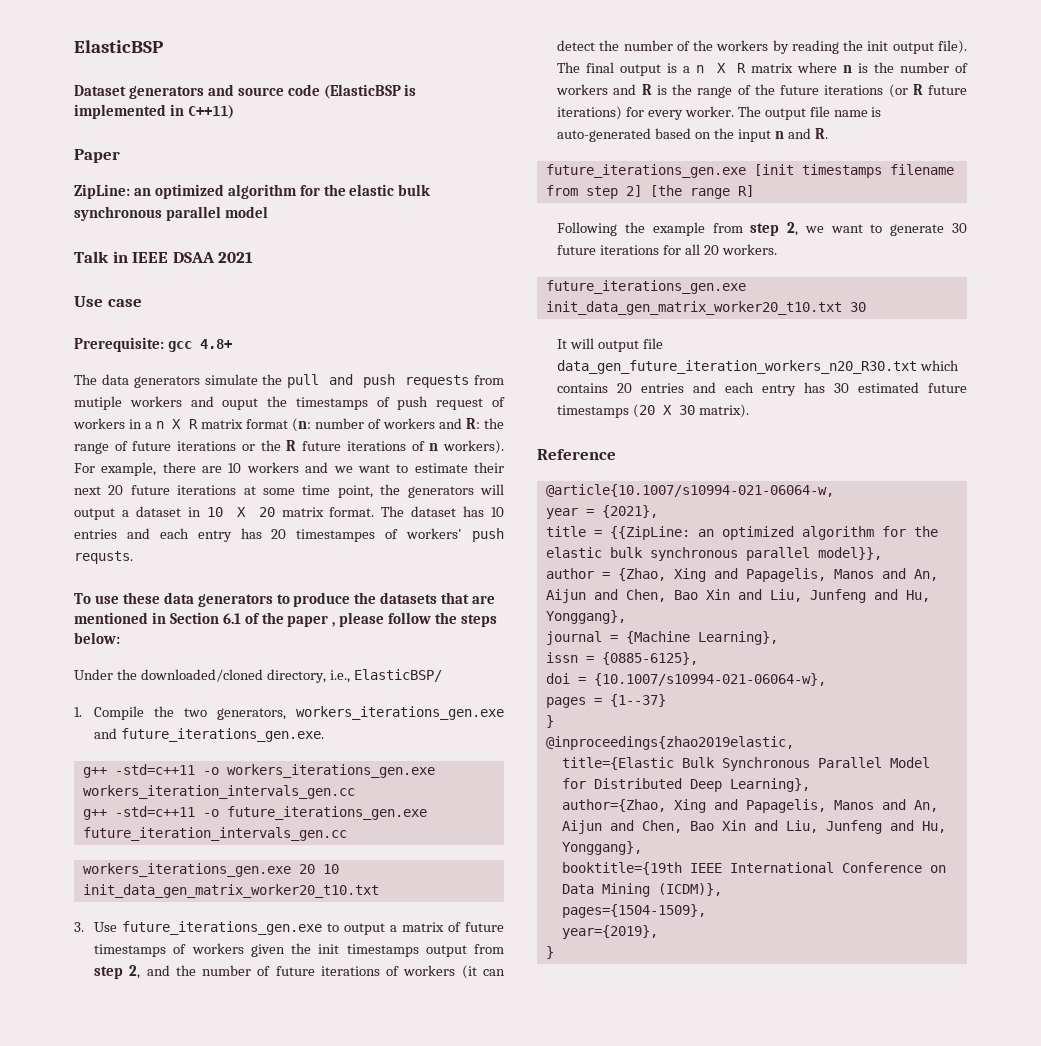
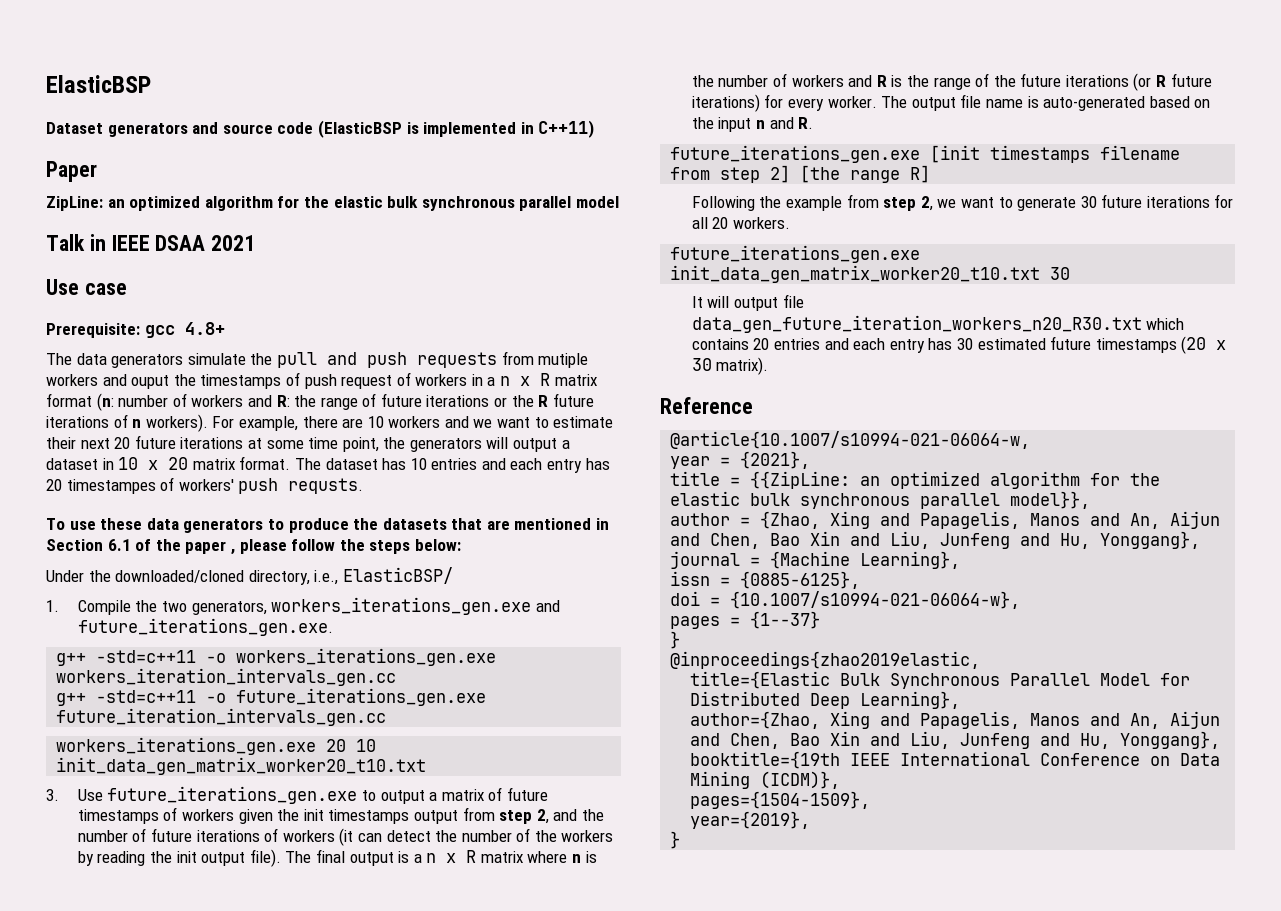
- The data generators simulate the pull and push requests from mutiple workers and ouput the timestamps of push request of workers in a n X R matrix format (n: number of workers and R: the range of future iterations or the R future iterations of n workers).
+ The data generators simulate the pull and push requests from mutiple workers and ouput the timestamps of push request of workers in a n x R matrix format (n: number of workers and R: the range of future iterations or the R future iterations of n workers).
- For example, there are 10 workers and we want to estimate their next 20 future iterations at some time point, the generators will output a dataset in 10 X 20 matrix format.
+ For example, there are 10 workers and we want to estimate their next 20 future iterations at some time point, the generators will output a dataset in 10 x 20 matrix format.
- The final output is a n X R matrix where n is the number of workers and R is the range of the future iterations (or R future iterations) for every worker.
+ The final output is a n x R matrix where n is the number of workers and R is the range of the future iterations (or R future iterations) for every worker.
- It will output file data_gen_future_iteration_workers_n20_R30.txt which contains 20 entries and each entry has 30 estimated future timestamps (20 X 30 matrix).
+ It will output file data_gen_future_iteration_workers_n20_R30.txt which contains 20 entries and each entry has 30 estimated future timestamps (20 x 30 matrix).

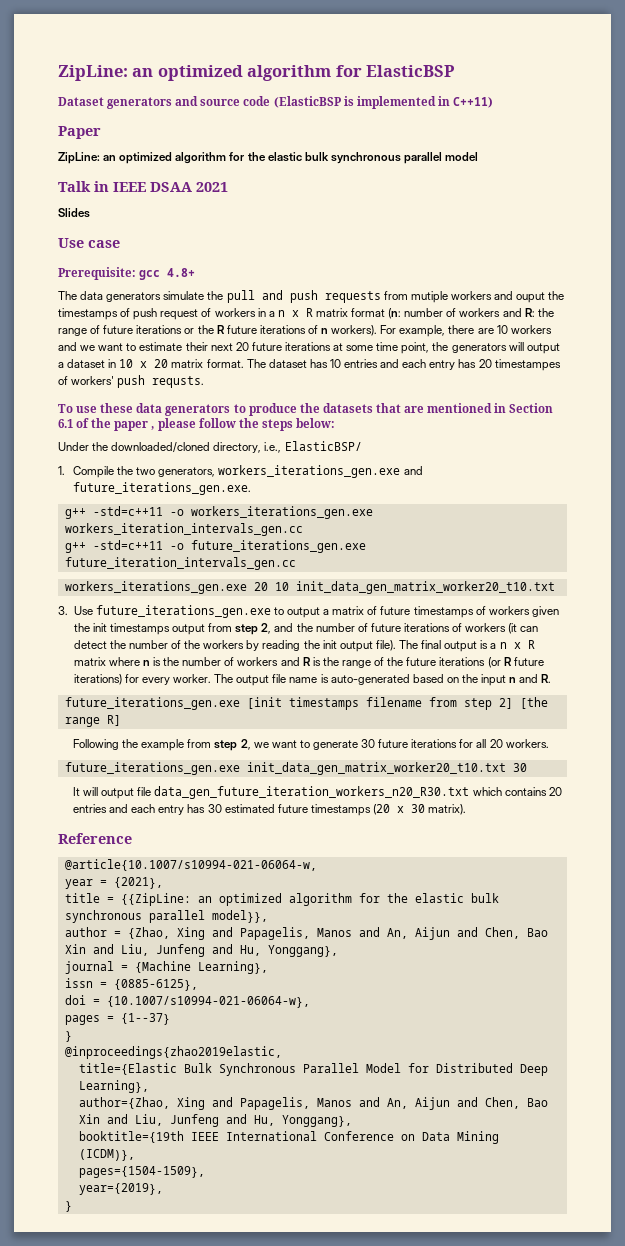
- ElasticBSP
+ ZipLine: an optimized algorithm for ElasticBSP
+ Slides

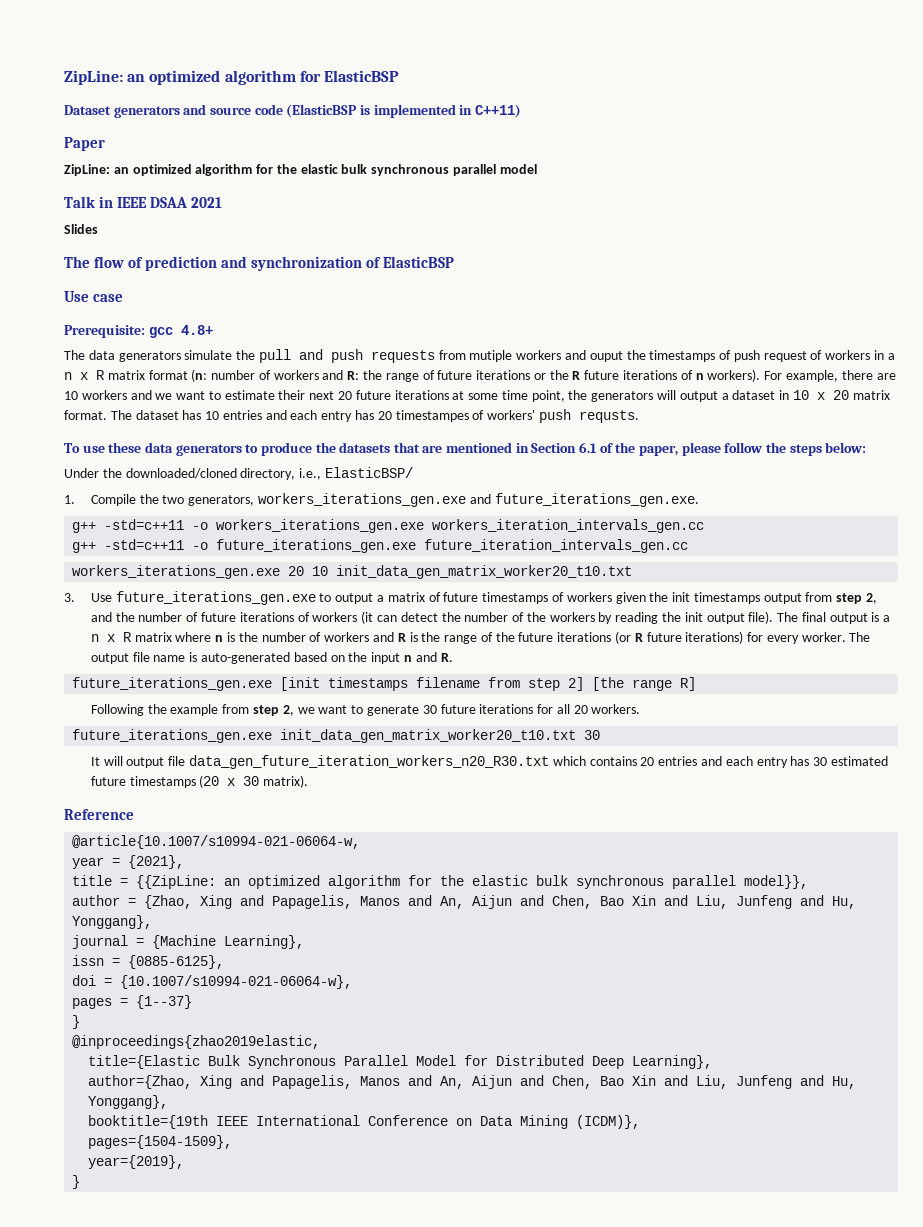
+ The flow of prediction and synchronization of ElasticBSP
- To use these data generators to produce the datasets that are mentioned in Section 6.1 of the paper , please follow the steps below:
+ To use these data generators to produce the datasets that are mentioned in Section 6.1 of the paper, please follow the steps below:

